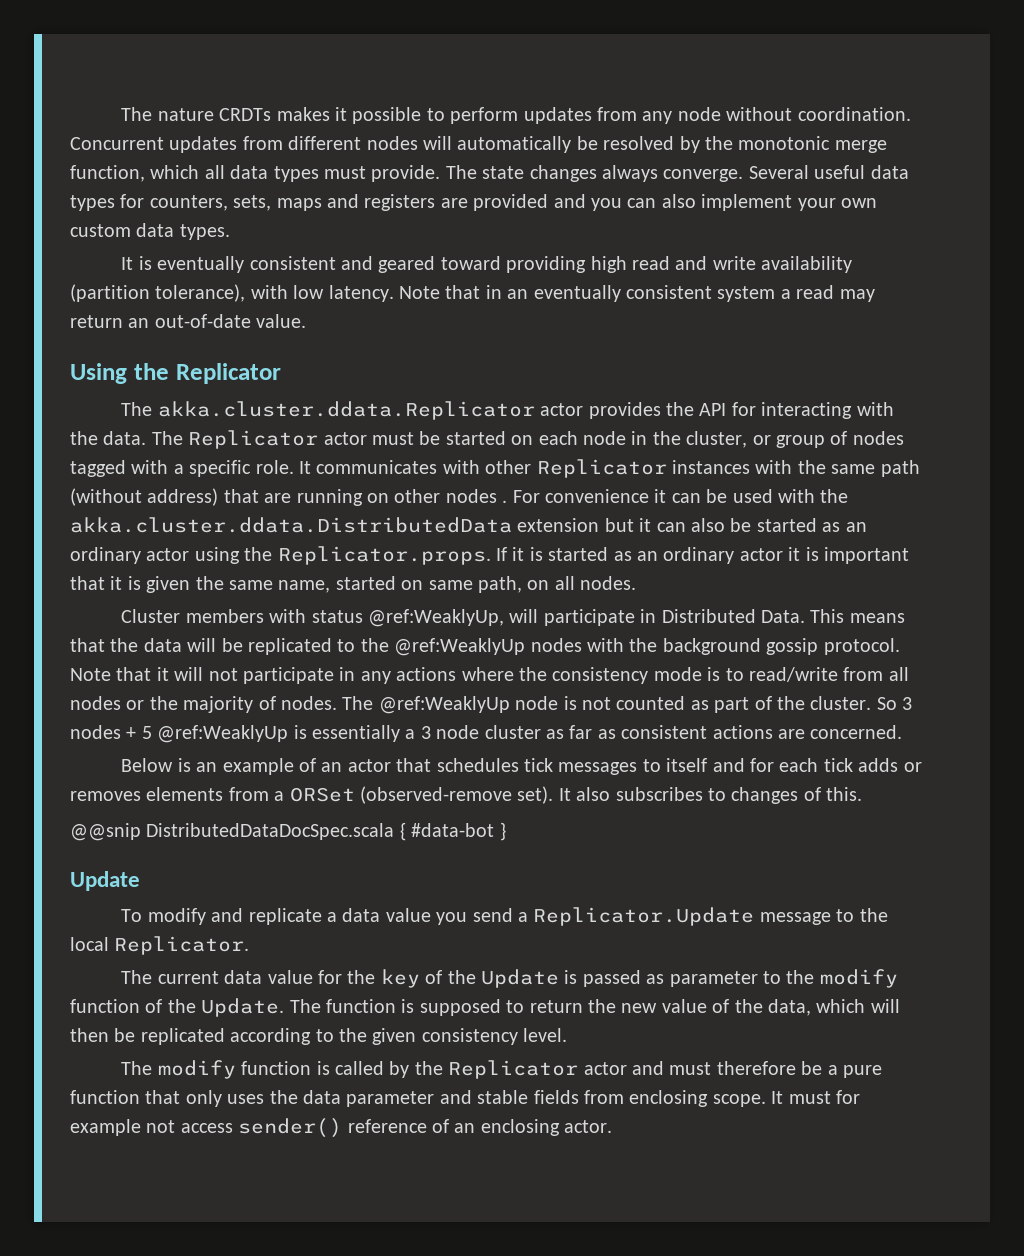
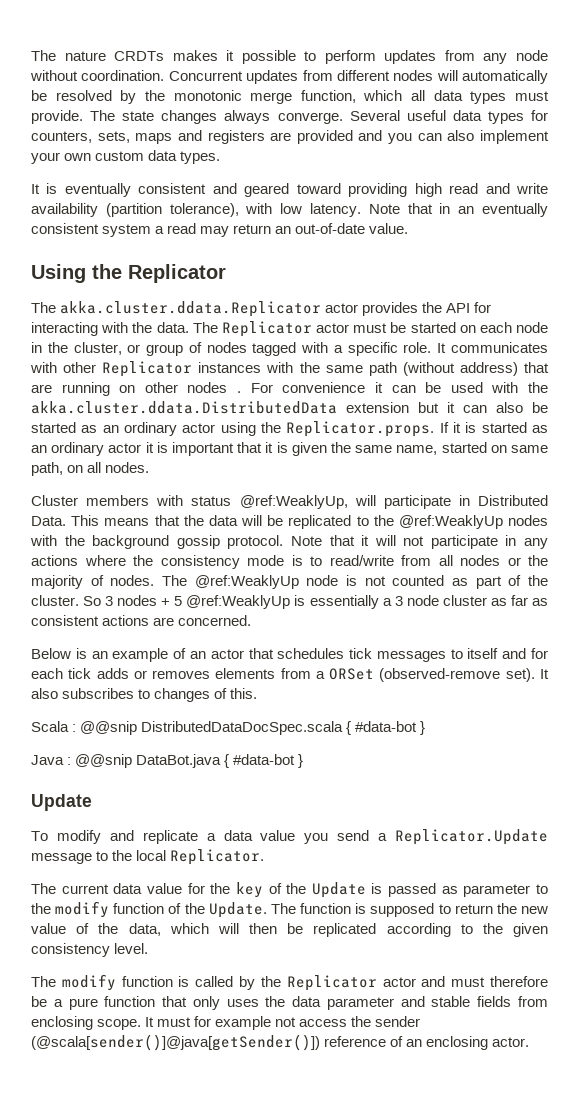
- @@snip DistributedDataDocSpec.scala { #data-bot }
+ Scala : @@snip DistributedDataDocSpec.scala { #data-bot }
+ Java : @@snip DataBot.java { #data-bot }
- It must for example not access sender() reference of an enclosing actor.
+ It must for example not access the sender (@scala[sender()]@java[getSender()]) reference of an enclosing actor.

